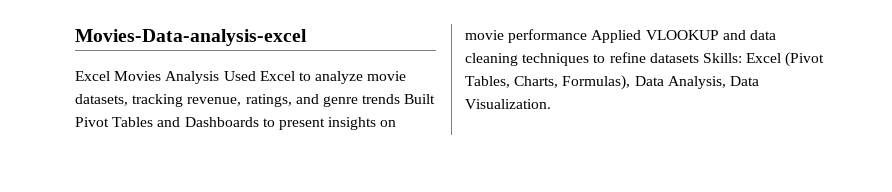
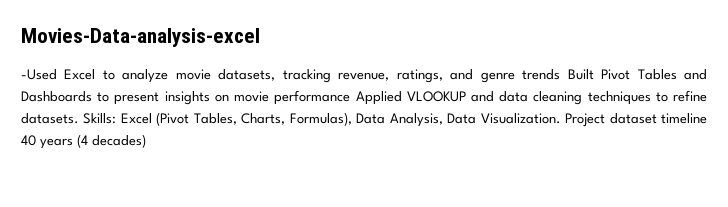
- Excel Movies Analysis Used Excel to analyze movie datasets, tracking revenue, ratings, and genre trends Built Pivot Tables and Dashboards to present insights on movie performance Applied VLOOKUP and data cleaning techniques to refine datasets Skills: Excel (Pivot Tables, Charts, Formulas), Data Analysis, Data Visualization.
+ -Used Excel to analyze movie datasets, tracking revenue, ratings, and genre trends Built Pivot Tables and Dashboards to present insights on movie performance Applied VLOOKUP and data cleaning techniques to refine datasets. Skills: Excel (Pivot Tables, Charts, Formulas), Data Analysis, Data Visualization.
+ Project dataset timeline 40 years (4 decades)

